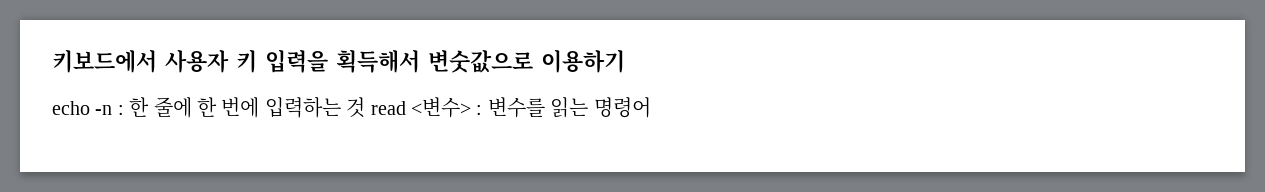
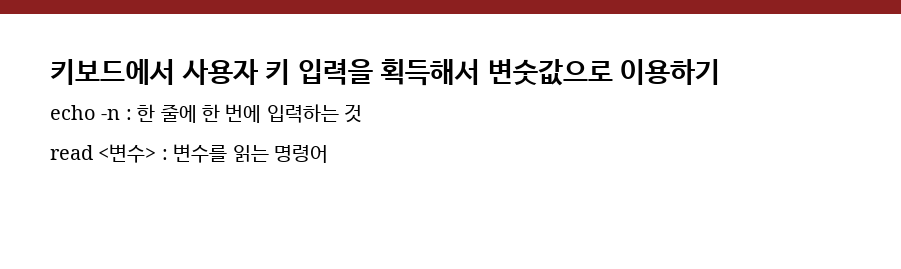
- echo -n : 한 줄에 한 번에 입력하는 것 read <변수> : 변수를 읽는 명령어
+ echo -n : 한 줄에 한 번에 입력하는 것
+ read <변수> : 변수를 읽는 명령어

